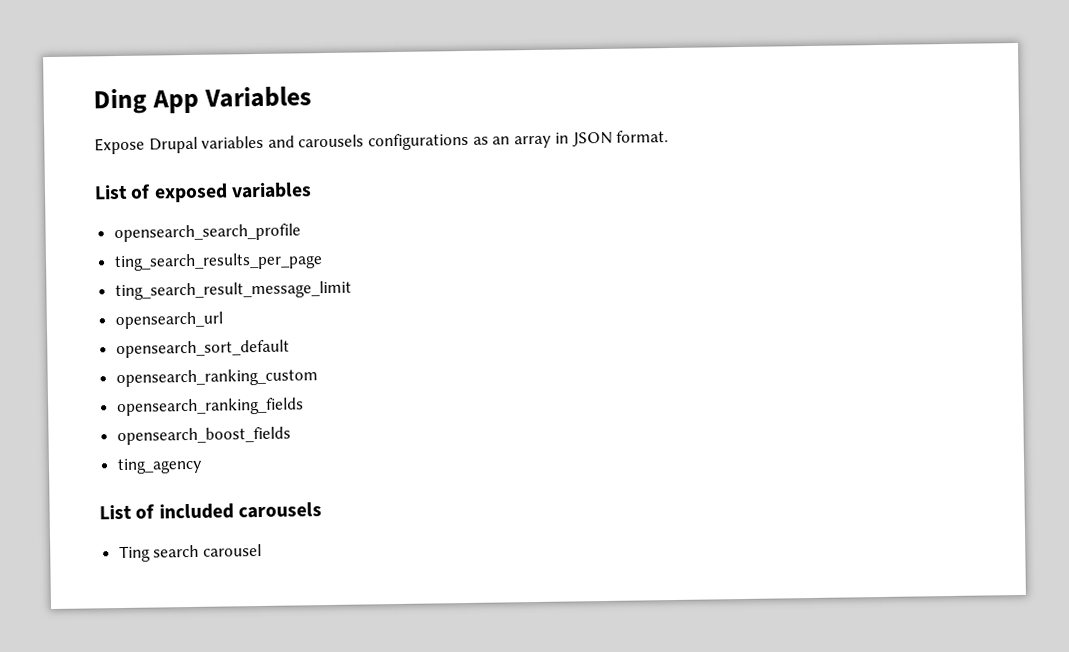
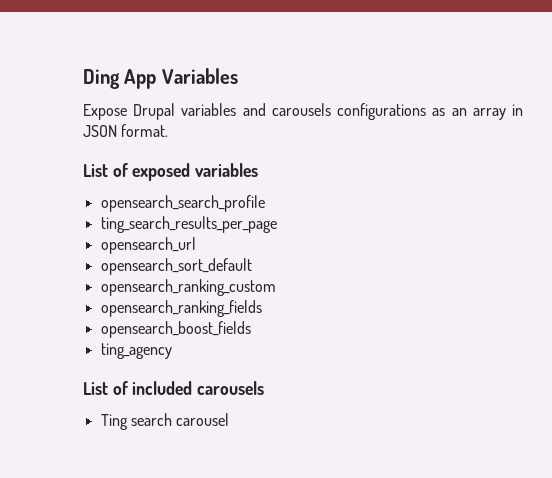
- ting_search_result_message_limit

